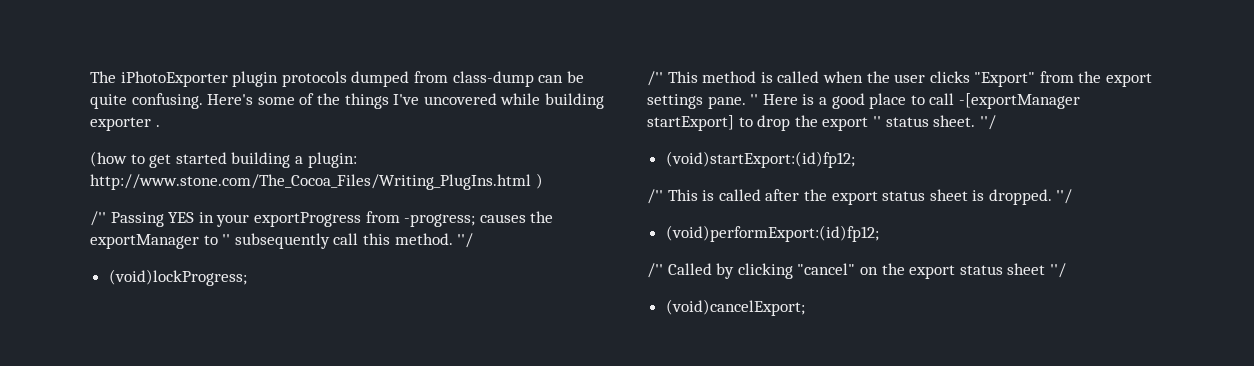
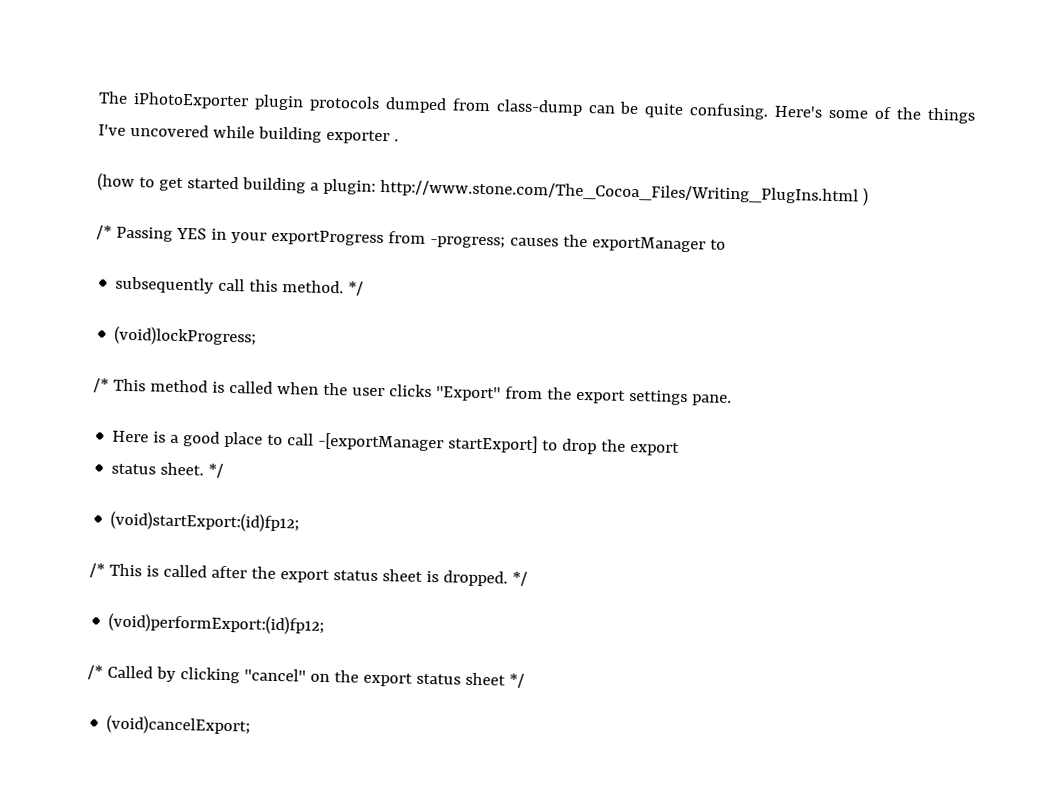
- /'' Passing YES in your exportProgress from -progress; causes the exportManager to '' subsequently call this method. ''/
+ /* Passing YES in your exportProgress from -progress; causes the exportManager to
+ subsequently call this method. */
- /'' This method is called when the user clicks "Export" from the export settings pane. '' Here is a good place to call -[exportManager startExport] to drop the export '' status sheet. ''/
+ /* This method is called when the user clicks "Export" from the export settings pane.
+ Here is a good place to call -[exportManager startExport] to drop the export
+ status sheet. */
- /'' This is called after the export status sheet is dropped. ''/
+ /* This is called after the export status sheet is dropped. */
- /'' Called by clicking "cancel" on the export status sheet ''/
+ /* Called by clicking "cancel" on the export status sheet */

